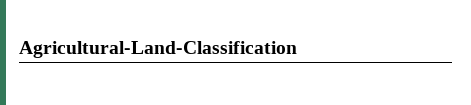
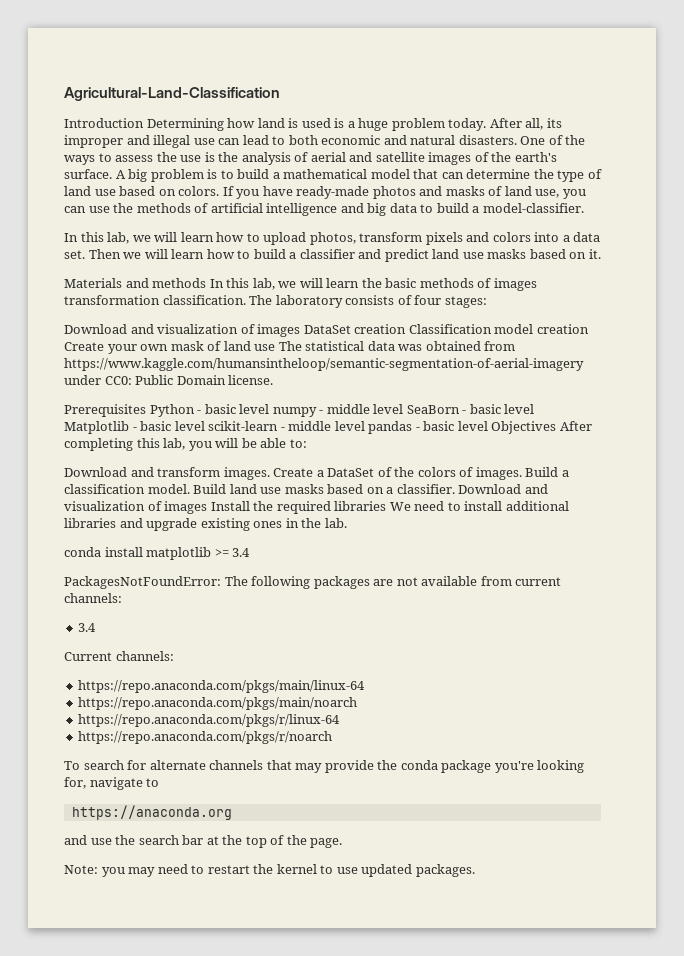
+ Introduction Determining how land is used is a huge problem today. After all, its improper and illegal use can lead to both economic and natural disasters. One of the ways to assess the use is the analysis of aerial and satellite images of the earth's surface. A big problem is to build a mathematical model that can determine the type of land use based on colors. If you have ready-made photos and masks of land use, you can use the methods of artificial intelligence and big data to build a model-classifier.
+ In this lab, we will learn how to upload photos, transform pixels and colors into a data set. Then we will learn how to build a classifier and predict land use masks based on it.
+ Materials and methods In this lab, we will learn the basic methods of images transformation classification. The laboratory consists of four stages:
+ Download and visualization of images DataSet creation Classification model creation Create your own mask of land use The statistical data was obtained from https://www.kaggle.com/humansintheloop/semantic-segmentation-of-aerial-imagery under CC0: Public Domain license.
+ Prerequisites Python - basic level numpy - middle level SeaBorn - basic level Matplotlib - basic level scikit-learn - middle level pandas - basic level Objectives After completing this lab, you will be able to:
+ Download and transform images. Create a DataSet of the colors of images. Build a classification model. Build land use masks based on a classifier. Download and visualization of images Install the required libraries We need to install additional libraries and upgrade existing ones in the lab.
+ conda install matplotlib >= 3.4
+ PackagesNotFoundError: The following packages are not available from current channels:
+ 3.4
+ Current channels:
+ https://repo.anaconda.com/pkgs/main/linux-64
+ https://repo.anaconda.com/pkgs/main/noarch
+ https://repo.anaconda.com/pkgs/r/linux-64
+ https://repo.anaconda.com/pkgs/r/noarch
+ To search for alternate channels that may provide the conda package you're looking for, navigate to
+ https://anaconda.org
+ and use the search bar at the top of the page.
+ Note: you may need to restart the kernel to use updated packages.

